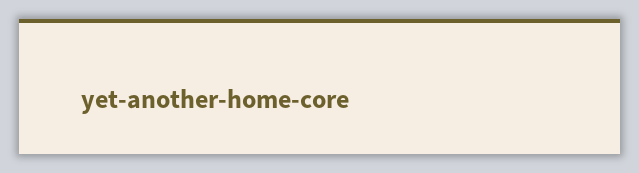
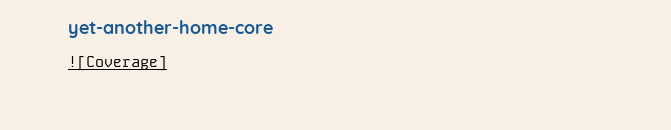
+ ![Coverage]

